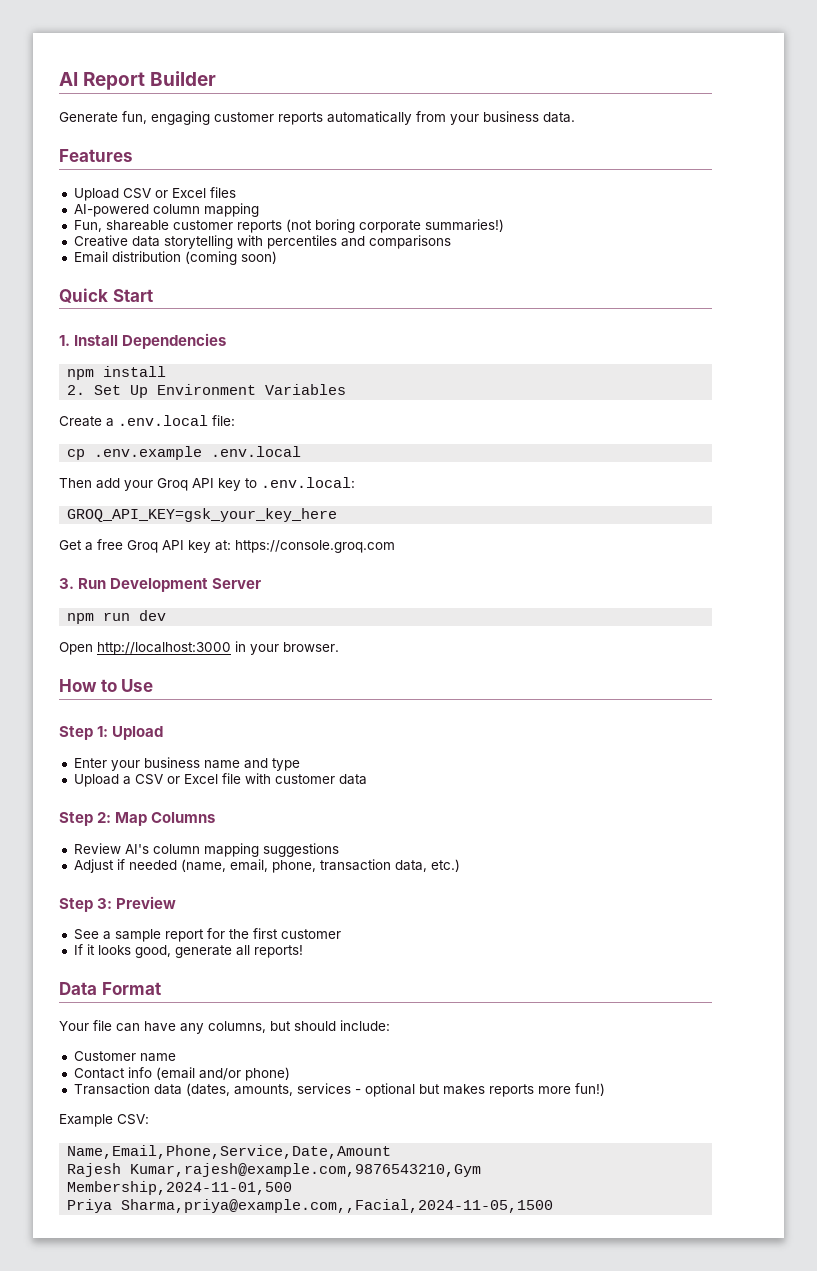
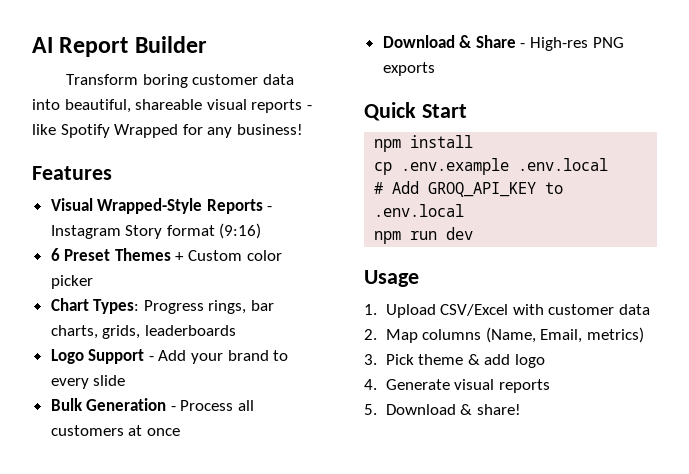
- Generate fun, engaging customer reports automatically from your business data.
+ Transform boring customer data into beautiful, shareable visual reports - like Spotify Wrapped for any business!
  Features
- Upload CSV or Excel files
- AI-powered column mapping
- Fun, shareable customer reports (not boring corporate summaries!)
- Creative data storytelling with percentiles and comparisons
- Email distribution (coming soon)
+ Visual Wrapped-Style Reports - Instagram Story format (9:16)
+ 6 Preset Themes + Custom color picker
+ Chart Types: Progress rings, bar charts, grids, leaderboards
+ Logo Support - Add your brand to every slide
+ Bulk Generation - Process all customers at once
+ Download & Share - High-res PNG exports
- 1. Install Dependencies
- 2. Set Up Environment Variables
- Create a .env.local file:
  cp .env.example .env.local
- Then add your Groq API key to .env.local:
- GROQ_API_KEY=gsk_your_key_here
- Get a free Groq API key at: https://console.groq.com
- 3. Run Development Server
+ # Add GROQ_API_KEY to .env.local
  npm run dev
- Open http://localhost:3000 in your browser.
- How to Use
- Step 1: Upload
- Enter your business name and type
- Upload a CSV or Excel file with customer data
- Step 2: Map Columns
- Review AI's column mapping suggestions
- Adjust if needed (name, email, phone, transaction data, etc.)
- Step 3: Preview
- See a sample report for the first customer
- If it looks good, generate all reports!
- Data Format
- Your file can have any columns, but should include:
- Customer name
- Contact info (email and/or phone)
- Transaction data (dates, amounts, services - optional but makes reports more fun!)
- Example CSV:
- Name,Email,Phone,Service,Date,Amount
- Rajesh Kumar,rajesh@example.com,9876543210,Gym Membership,2024-11-01,500
- Priya Sharma,priya@example.com,,Facial,2024-11-05,1500
+ Usage
+ 1. Upload CSV/Excel with customer data
+ 2. Map columns (Name, Email, metrics)
+ 3. Pick theme & add logo
+ 4. Generate visual reports
+ 5. Download & share!

